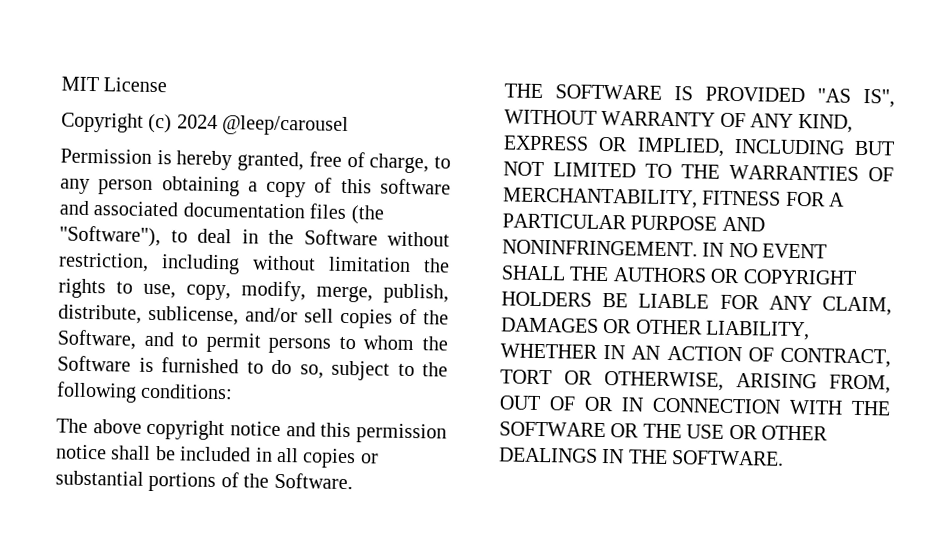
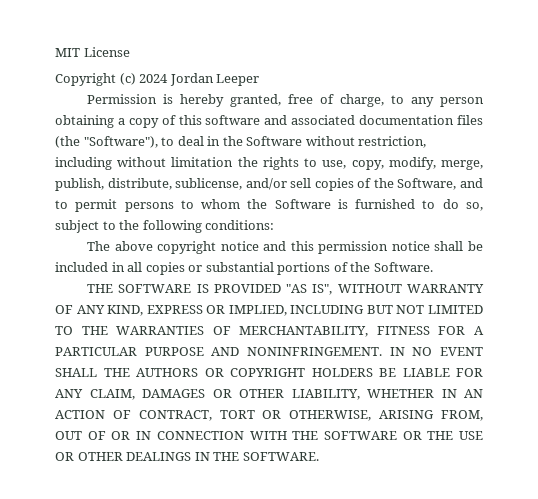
- Copyright (c) 2024 @leep/carousel
+ Copyright (c) 2024 Jordan Leeper

